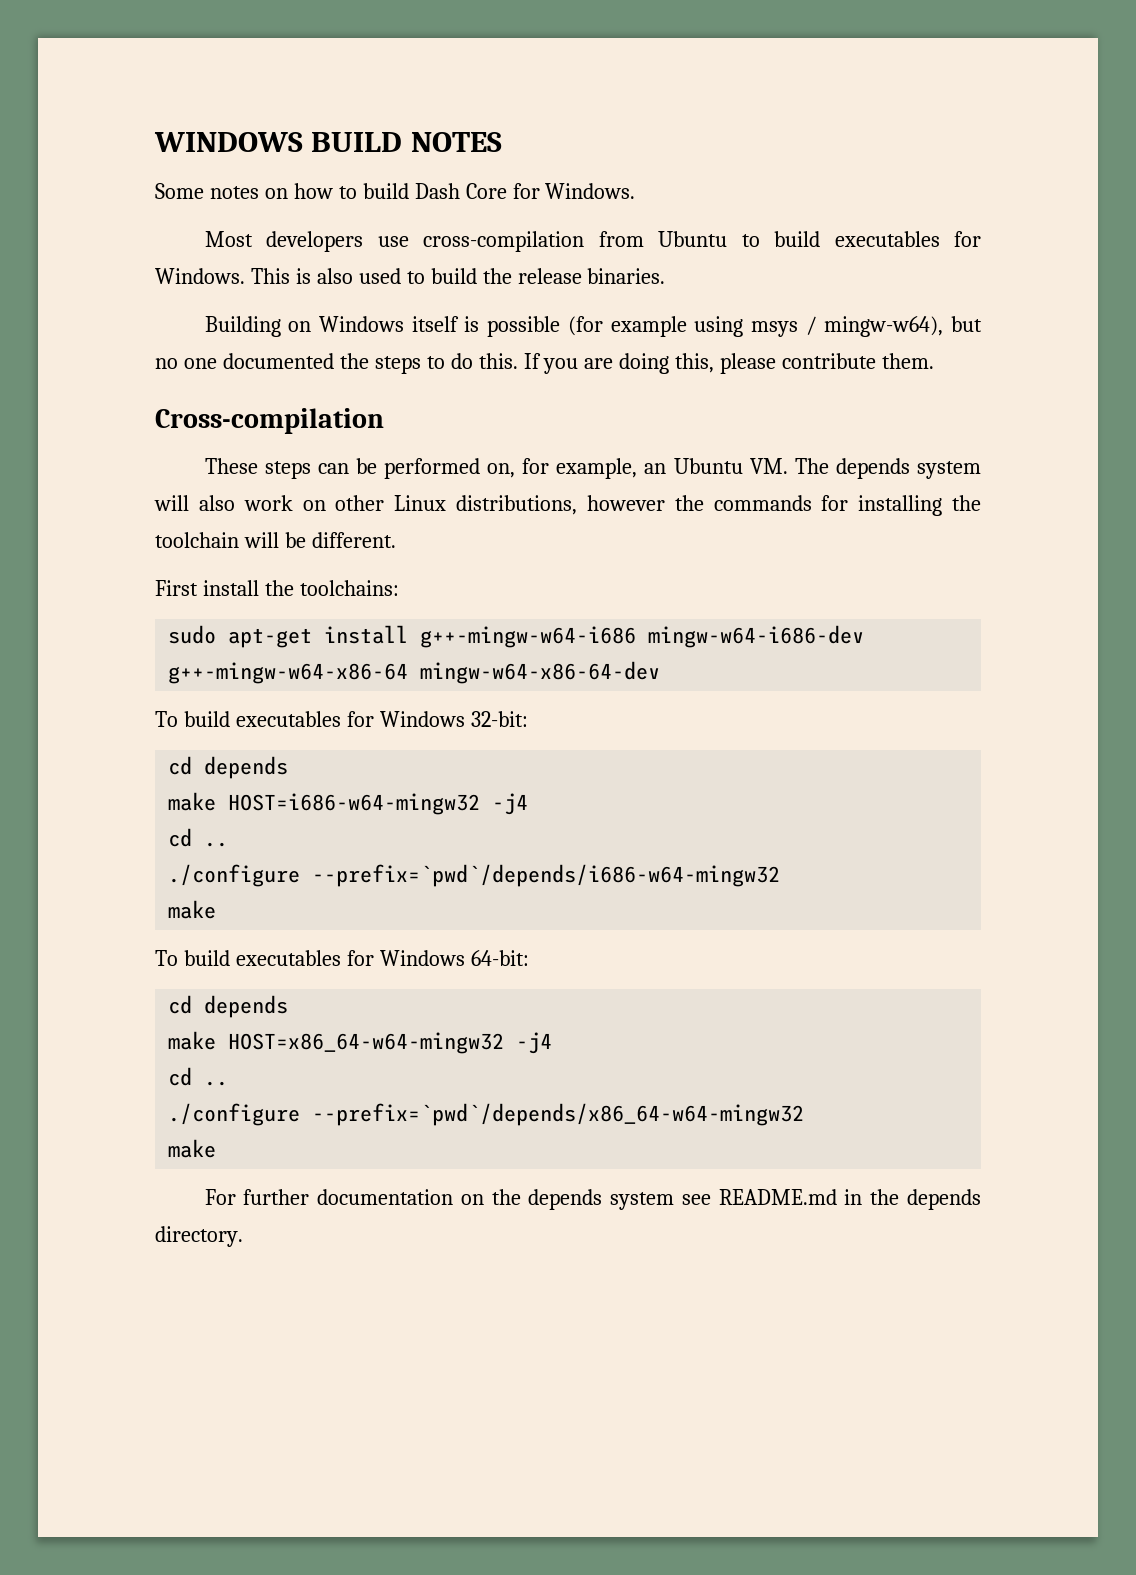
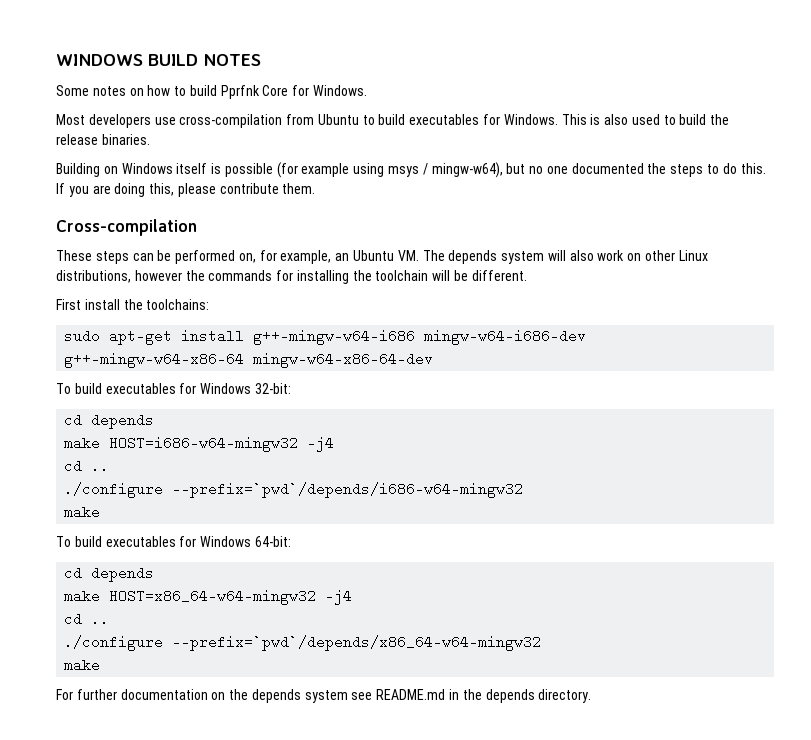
- Some notes on how to build Dash Core for Windows.
+ Some notes on how to build Pprfnk Core for Windows.

